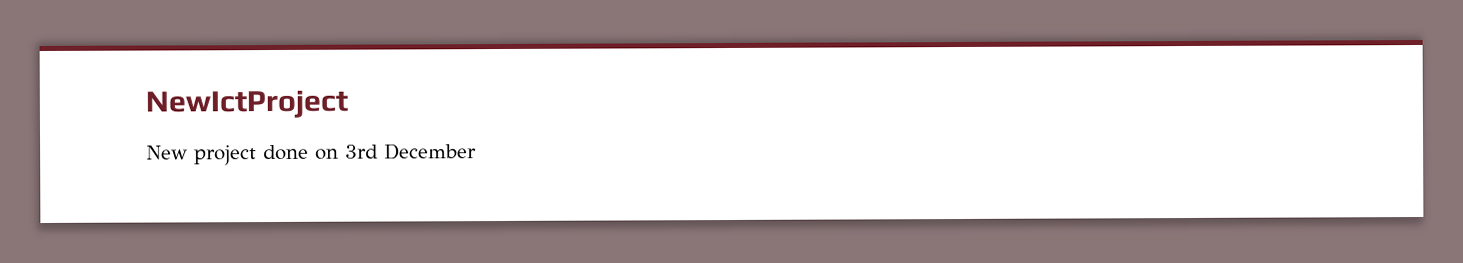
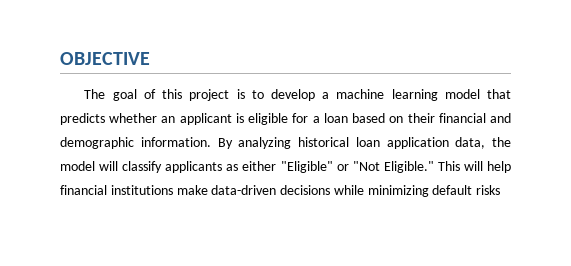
- NewIctProject
- New project done on 3rd December
+ OBJECTIVE
+ The goal of this project is to develop a machine learning model that predicts whether an applicant is eligible for a loan based on their financial and demographic information. By analyzing historical loan application data, the model will classify applicants as either "Eligible" or "Not Eligible." This will help financial institutions make data-driven decisions while minimizing default risks

